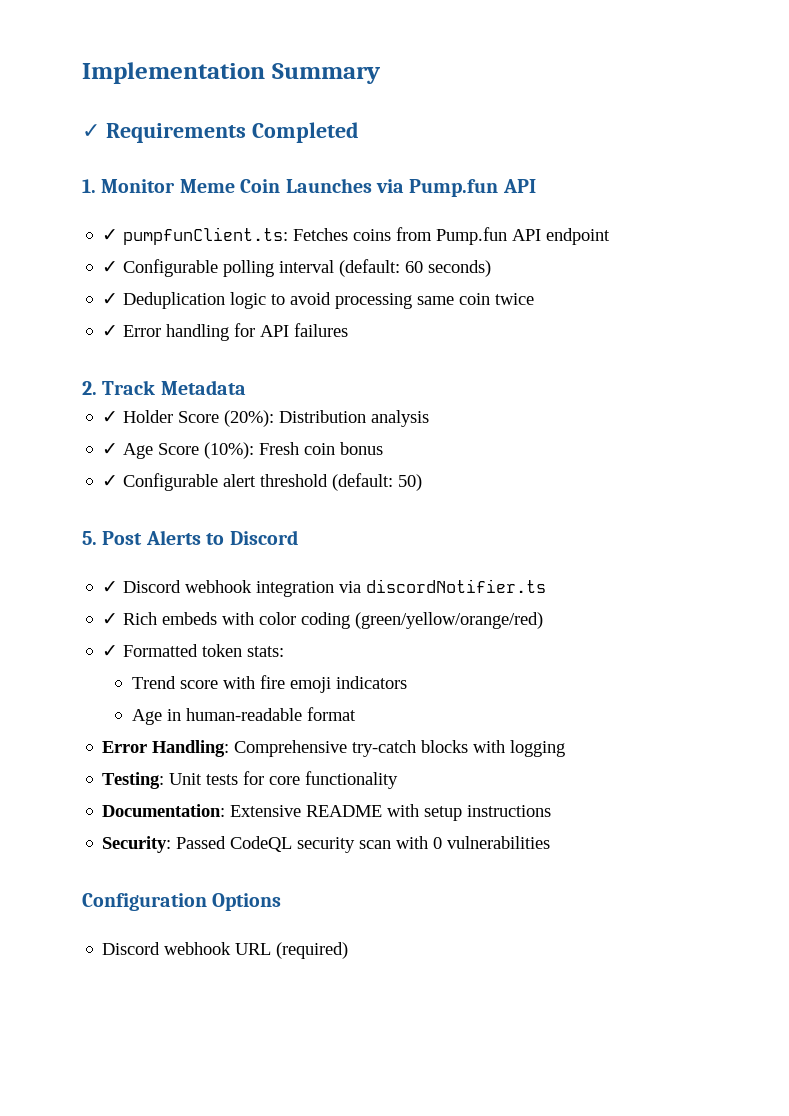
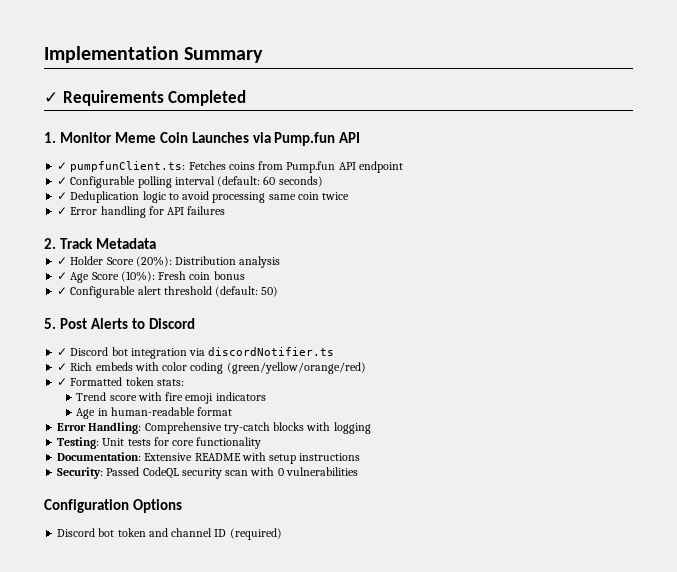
- ✓ Discord webhook integration via discordNotifier.ts
+ ✓ Discord bot integration via discordNotifier.ts
- Discord webhook URL (required)
+ Discord bot token and channel ID (required)

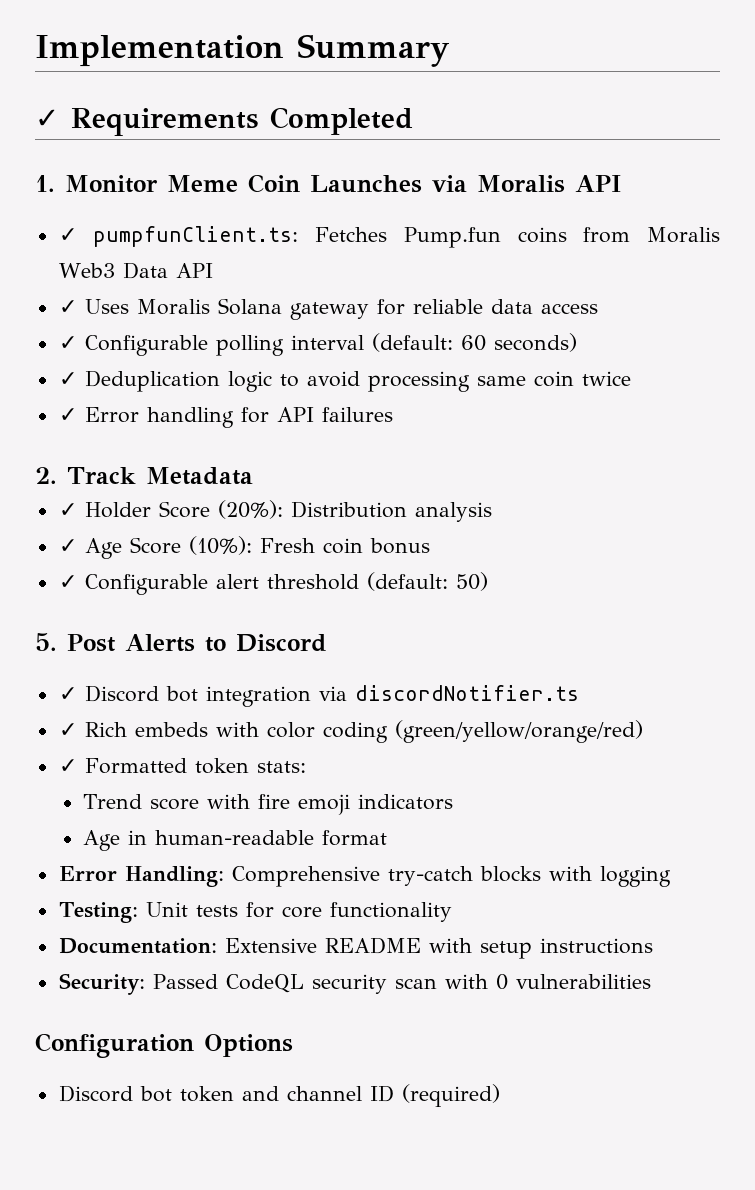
- 1. Monitor Meme Coin Launches via Pump.fun API
+ 1. Monitor Meme Coin Launches via Moralis API
- ✓ pumpfunClient.ts: Fetches coins from Pump.fun API endpoint
+ ✓ pumpfunClient.ts: Fetches Pump.fun coins from Moralis Web3 Data API
+ ✓ Uses Moralis Solana gateway for reliable data access

